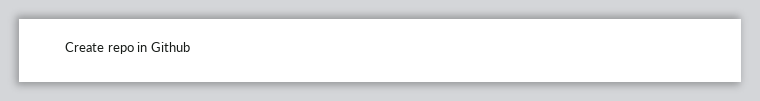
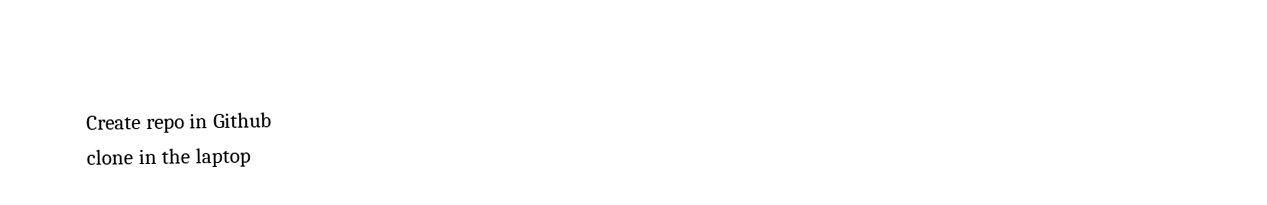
+ clone in the laptop

